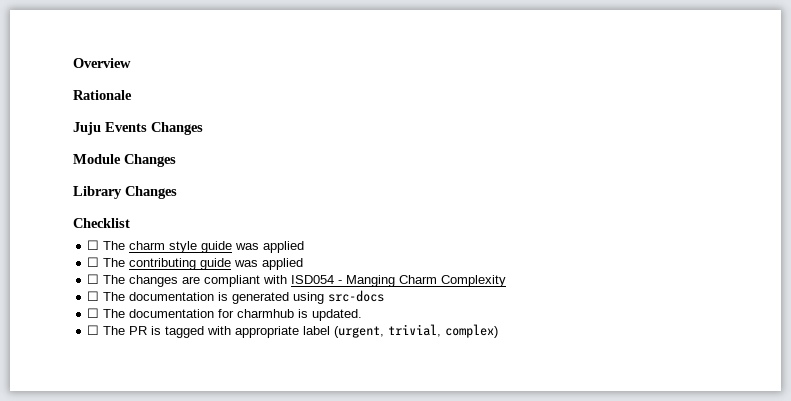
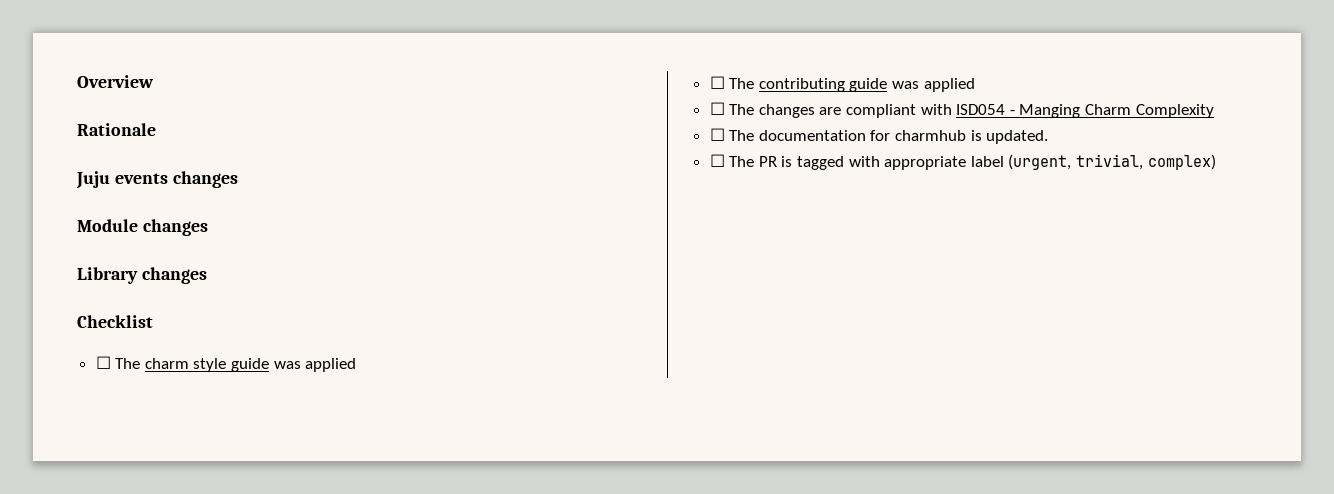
- Juju Events Changes
+ Juju events changes
- Module Changes
+ Module changes
- Library Changes
+ Library changes
- ☐ The documentation is generated using src-docs

